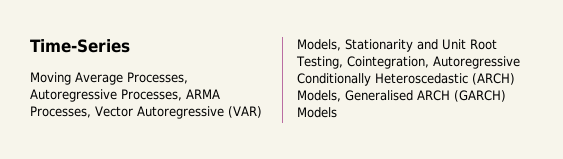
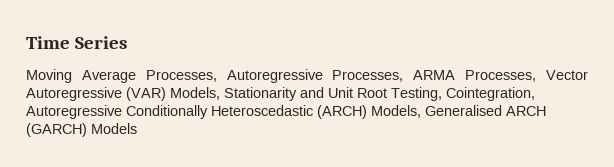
- Time-Series
+ Time Series

